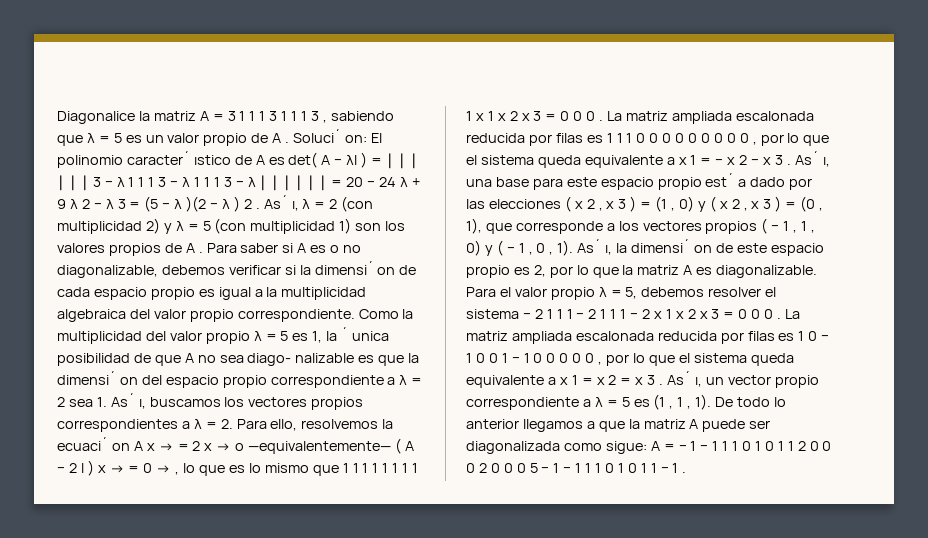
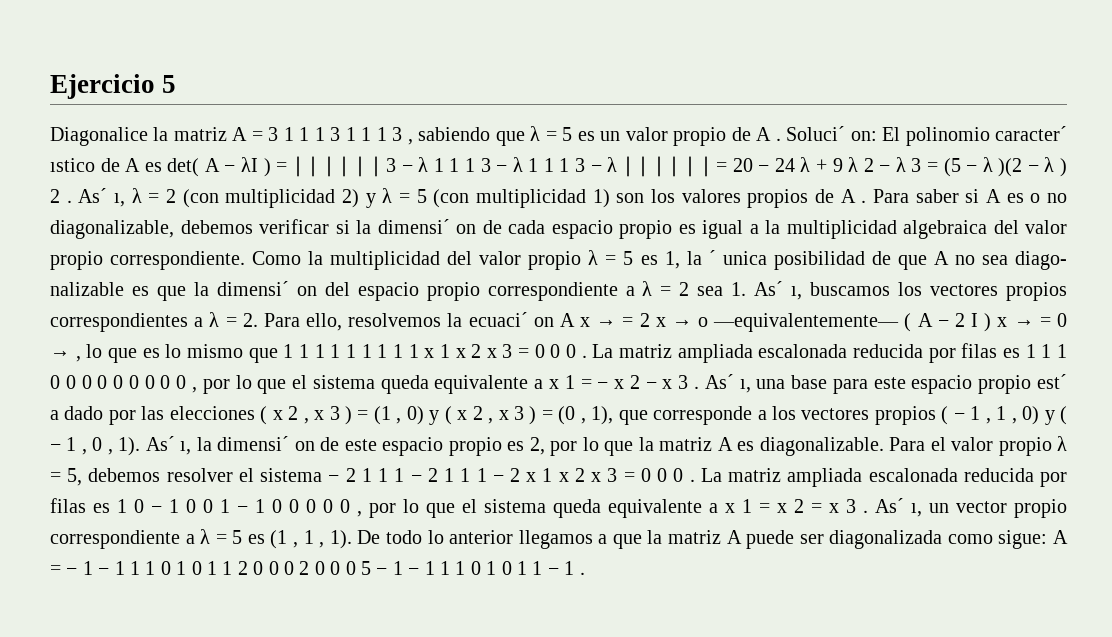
+ Ejercicio 5

